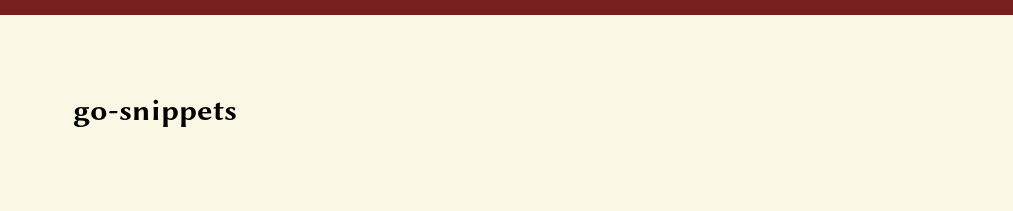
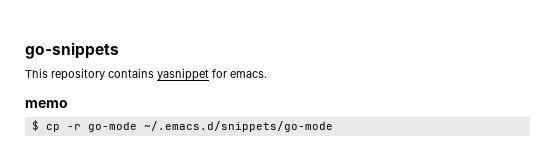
+ This repository contains yasnippet for emacs.
+ memo
+ $ cp -r go-mode ~/.emacs.d/snippets/go-mode

